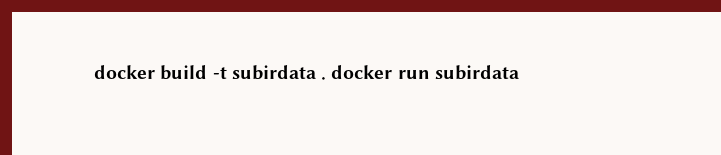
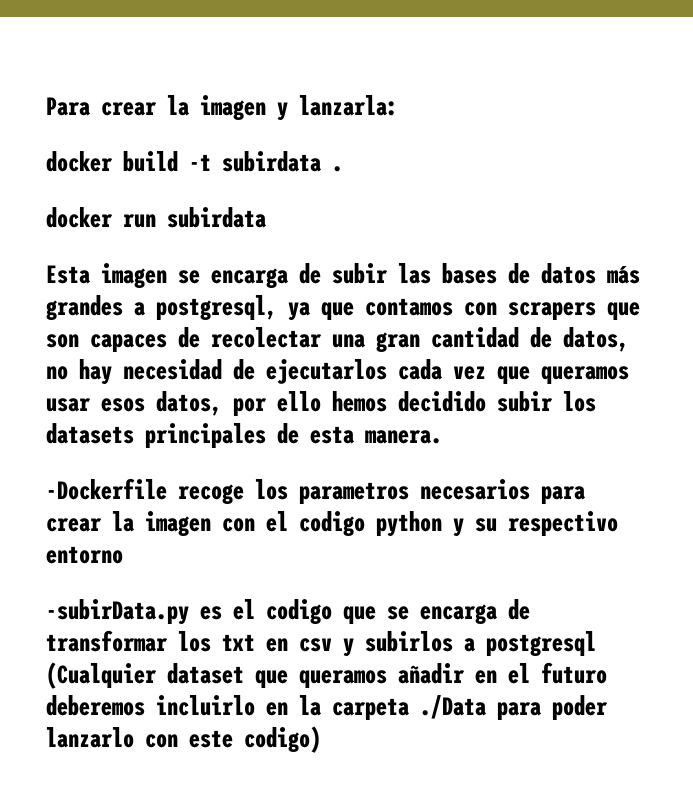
+ Para crear la imagen y lanzarla:
- docker build -t subirdata . docker run subirdata
+ docker build -t subirdata .
+ docker run subirdata
+ Esta imagen se encarga de subir las bases de datos más grandes a postgresql, ya que contamos con scrapers que son capaces de recolectar una gran cantidad de datos, no hay necesidad de ejecutarlos cada vez que queramos usar esos datos, por ello hemos decidido subir los datasets principales de esta manera.
+ -Dockerfile recoge los parametros necesarios para crear la imagen con el codigo python y su respectivo entorno
+ -subirData.py es el codigo que se encarga de transformar los txt en csv y subirlos a postgresql (Cualquier dataset que queramos añadir en el futuro deberemos incluirlo en la carpeta ./Data para poder lanzarlo con este codigo)

